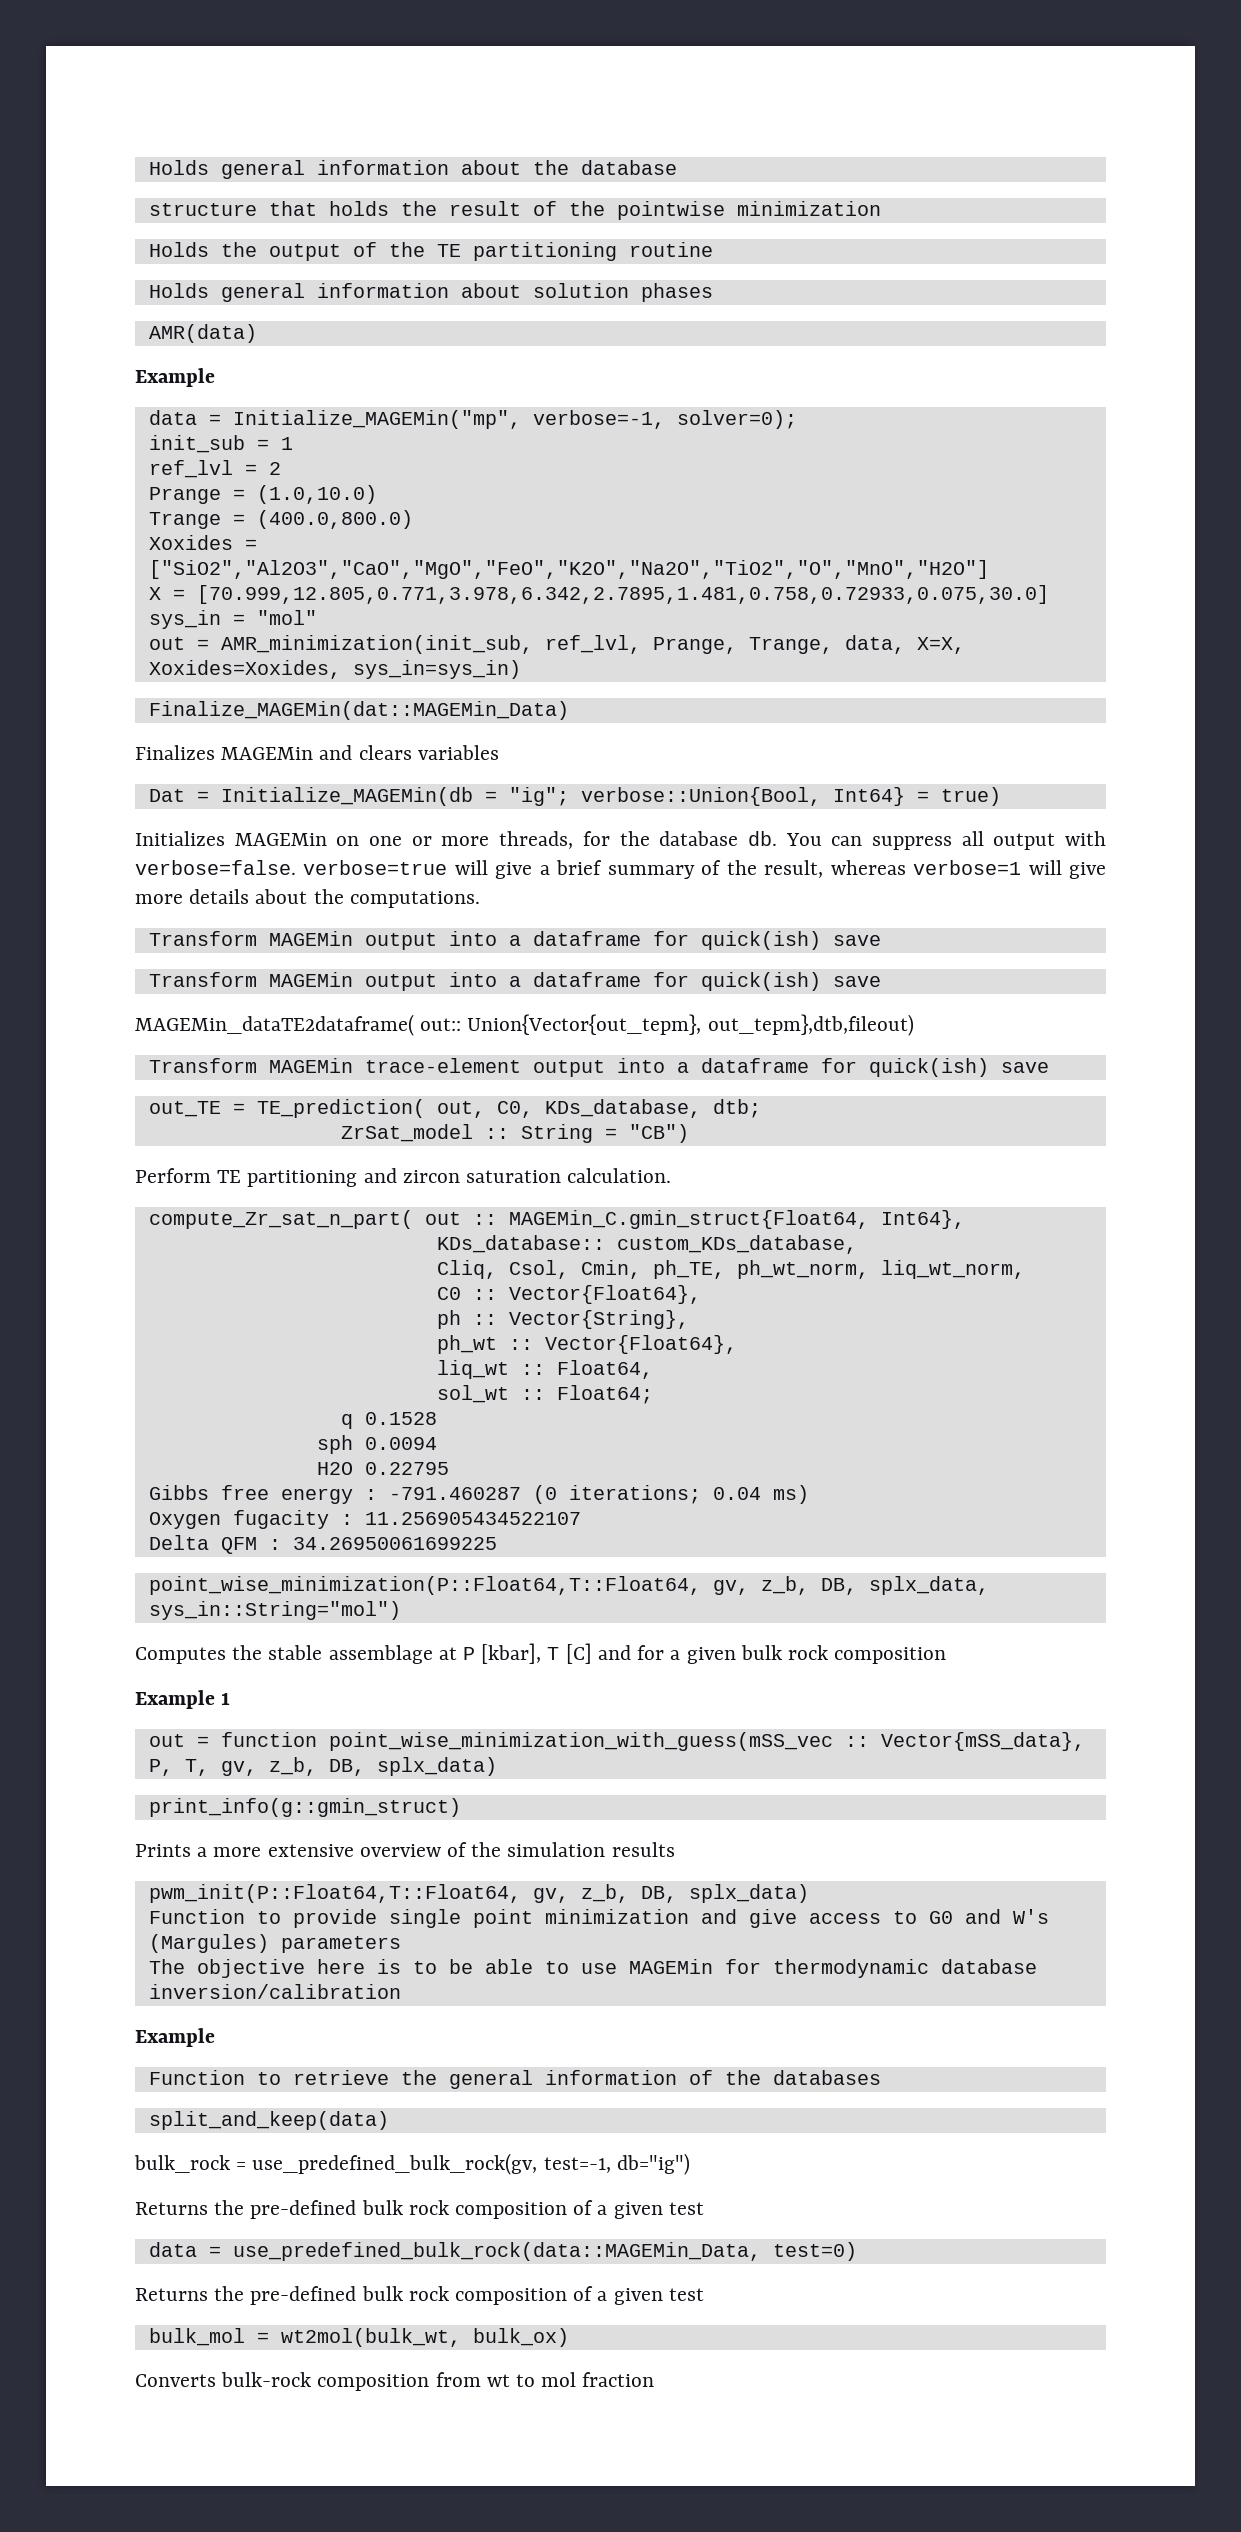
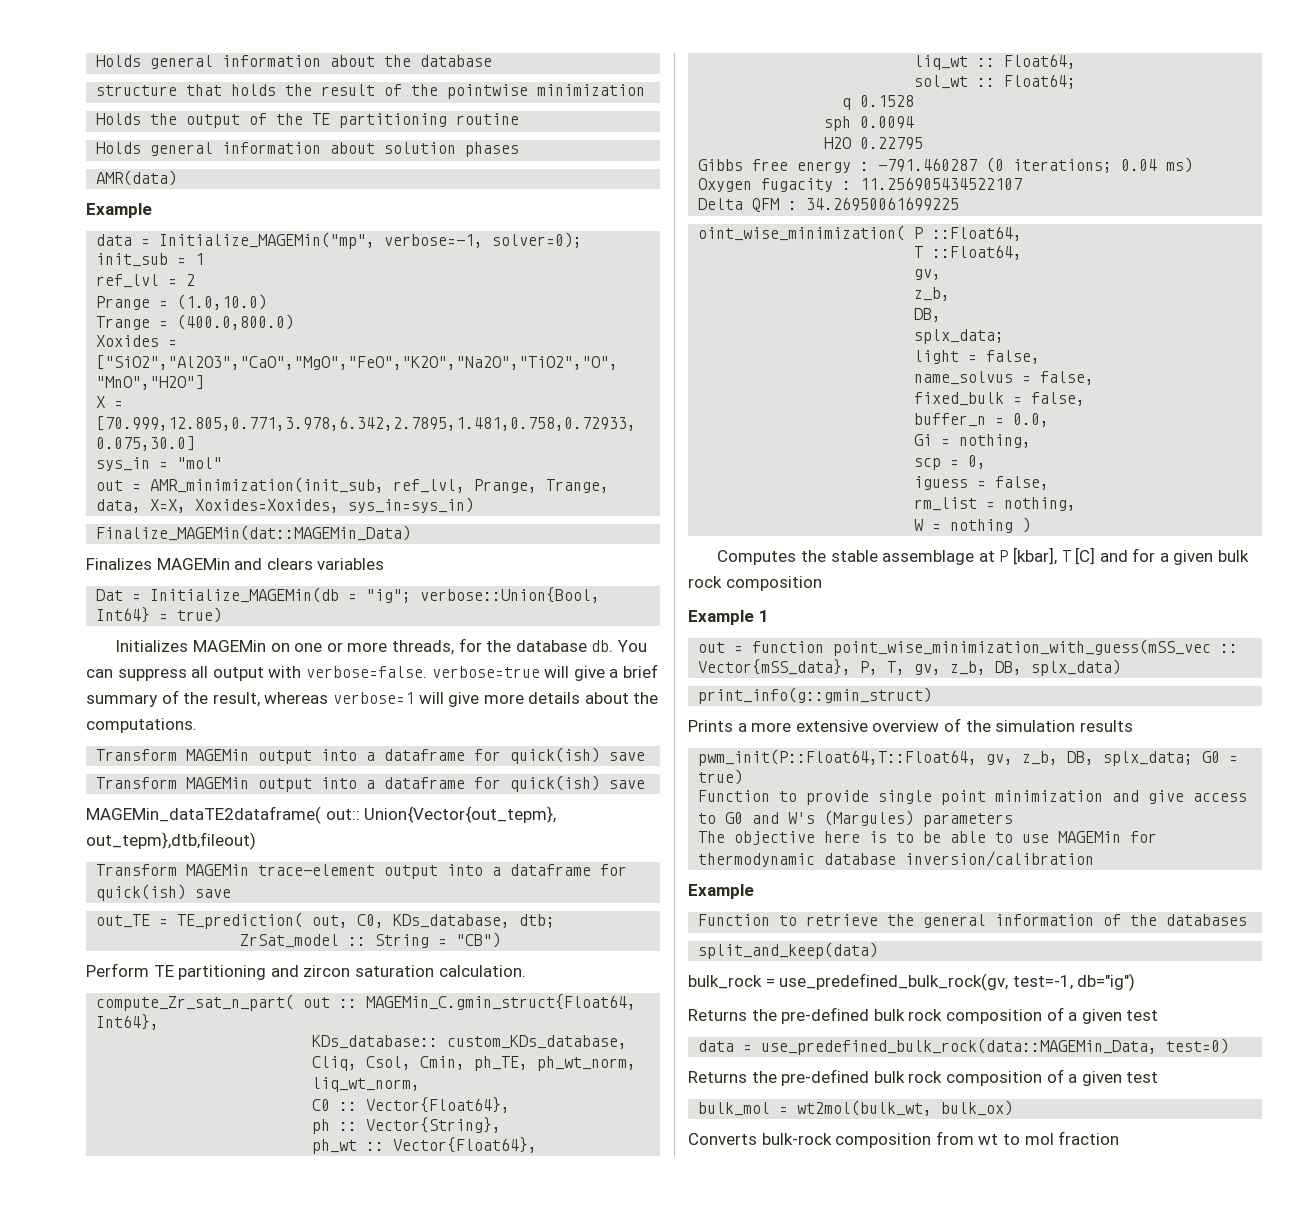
- point_wise_minimization(P::Float64,T::Float64, gv, z_b, DB, splx_data, sys_in::String="mol")
+ oint_wise_minimization( P ::Float64,
+ T ::Float64,
+ gv,
+ z_b,
+ DB,
+ splx_data;
+ light = false,
+ name_solvus = false,
+ fixed_bulk = false,
+ buffer_n = 0.0,
+ Gi = nothing,
+ scp = 0,
+ iguess = false,
+ rm_list = nothing,
+ W = nothing )
- pwm_init(P::Float64,T::Float64, gv, z_b, DB, splx_data)
+ pwm_init(P::Float64,T::Float64, gv, z_b, DB, splx_data; G0 = true)

